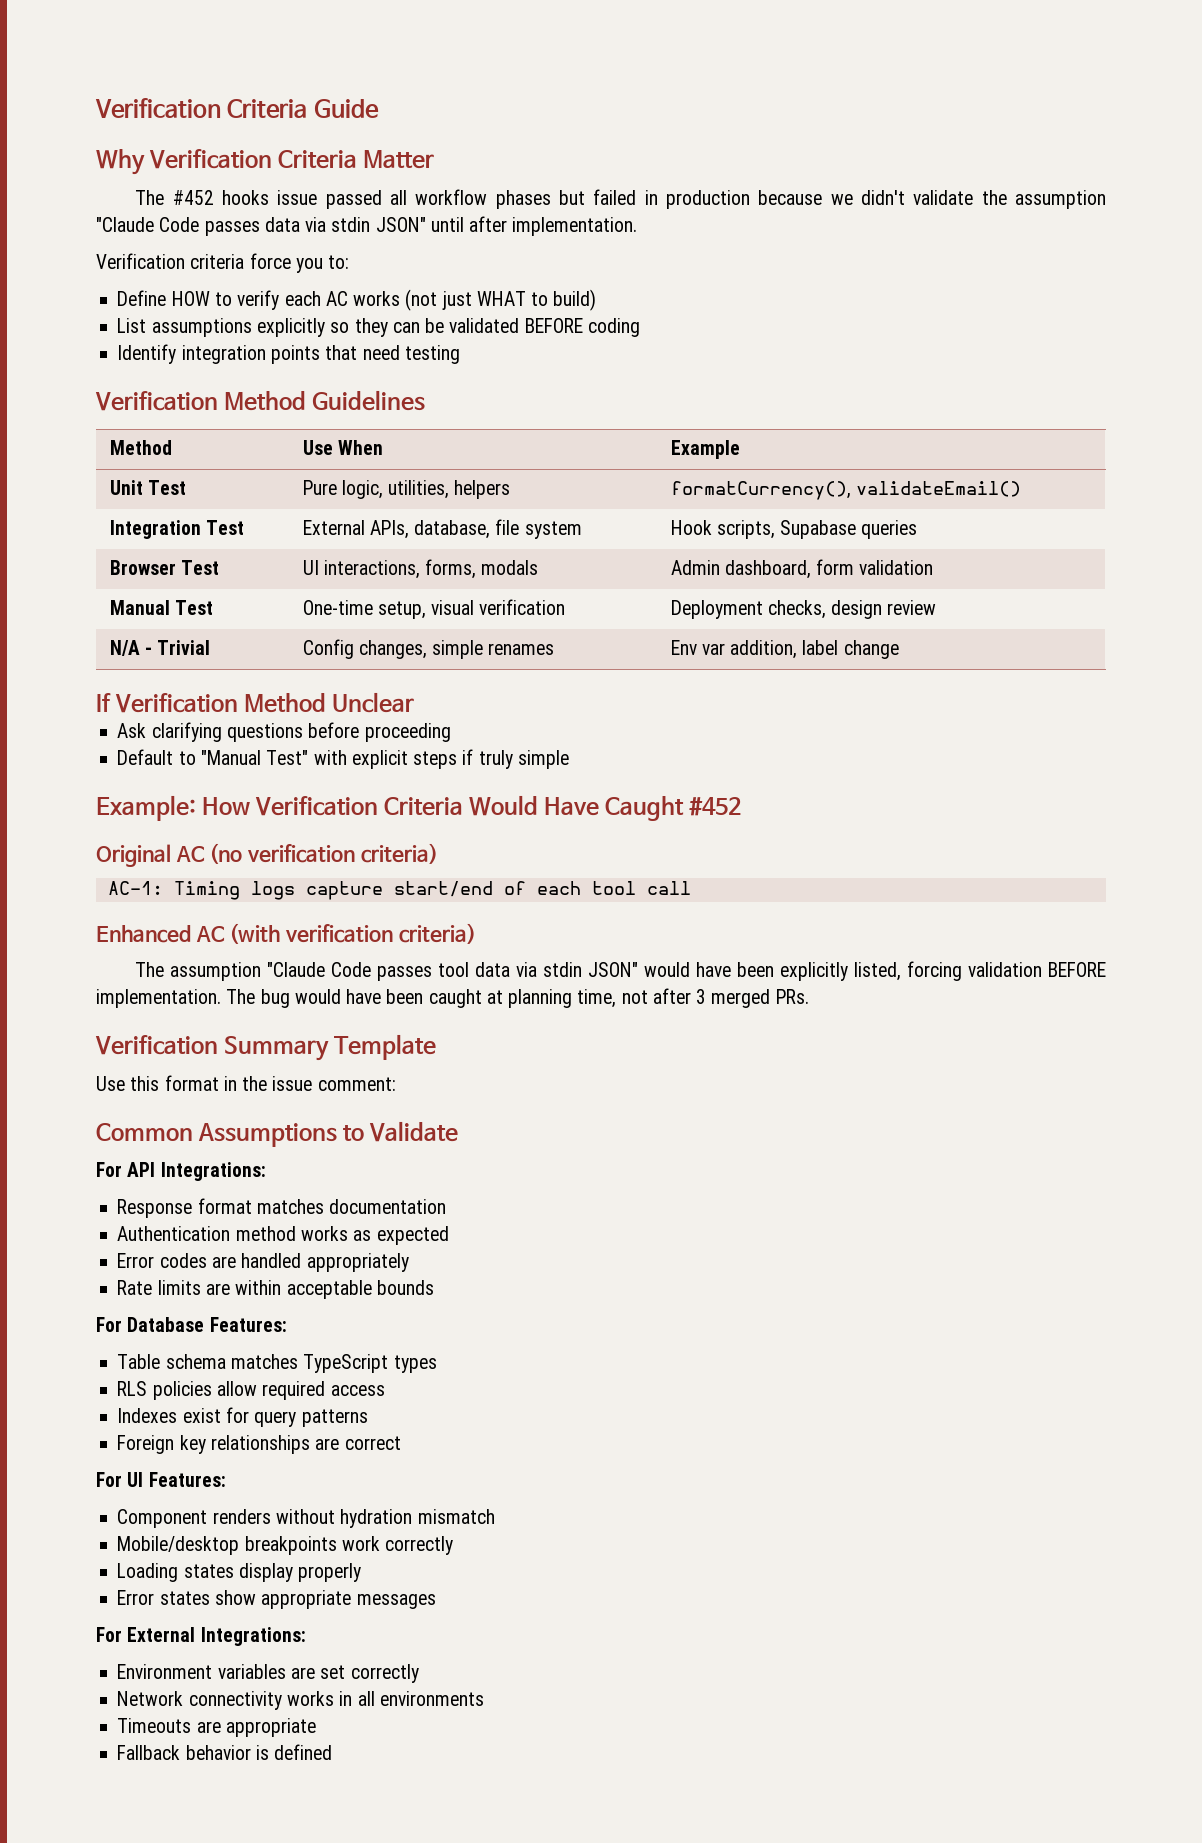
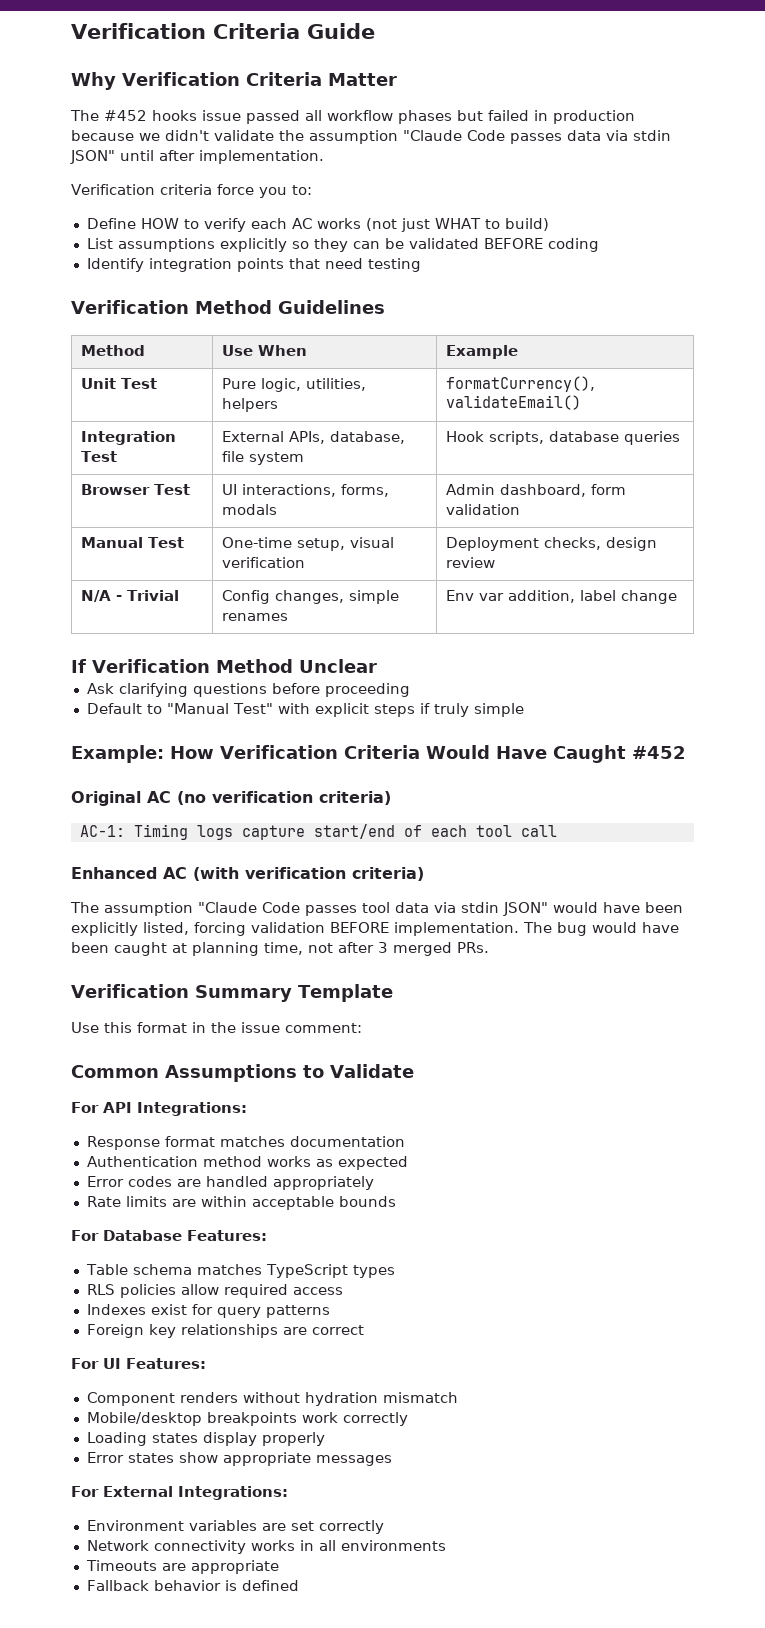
- Integration Test | External APIs, database, file system | Hook scripts, Supabase queries
+ Integration Test | External APIs, database, file system | Hook scripts, database queries

